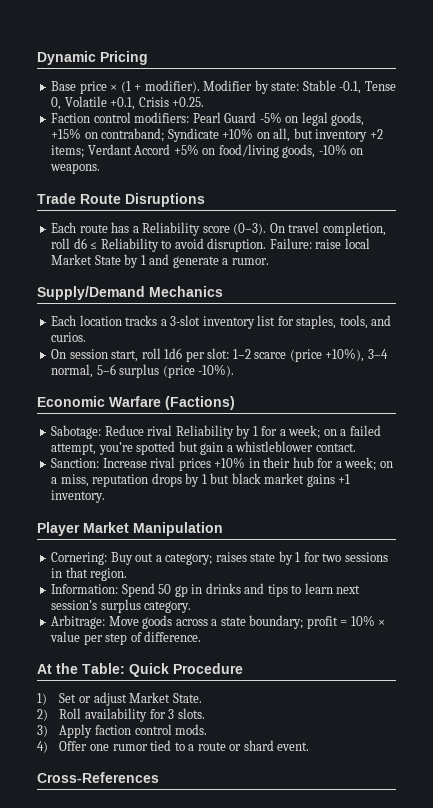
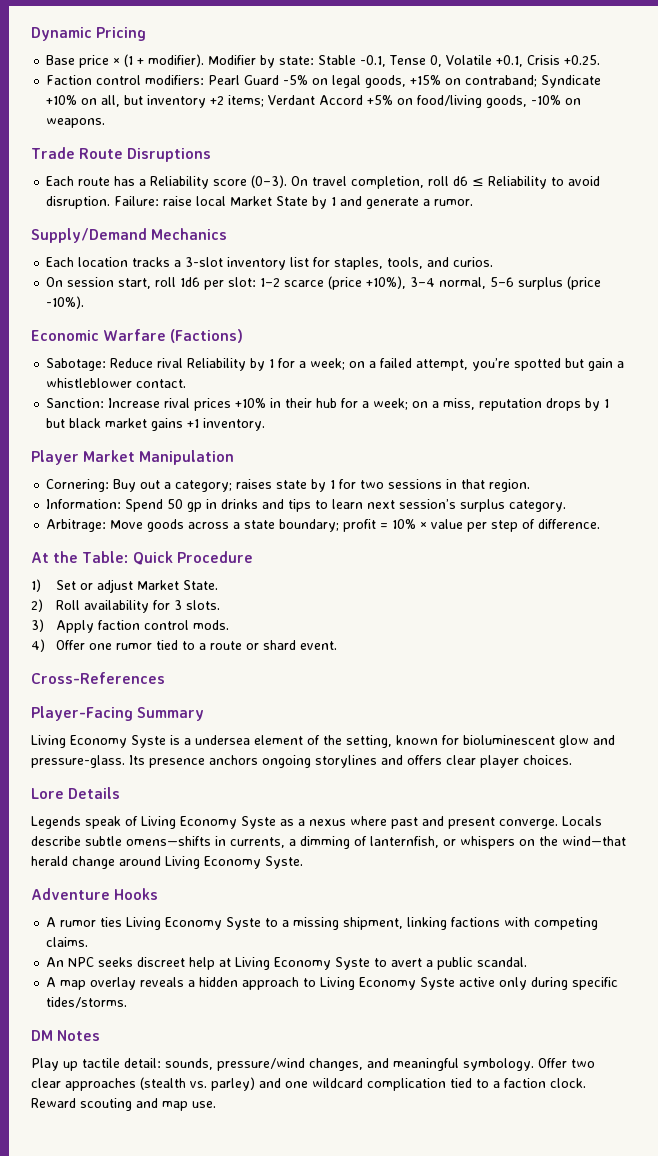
+ Player-Facing Summary
+ Living Economy Syste is a undersea element of the setting, known for bioluminescent glow and pressure-glass. Its presence anchors ongoing storylines and offers clear player choices.
+ Lore Details
+ Legends speak of Living Economy Syste as a nexus where past and present converge. Locals describe subtle omens—shifts in currents, a dimming of lanternfish, or whispers on the wind—that herald change around Living Economy Syste.
+ Adventure Hooks
+ A rumor ties Living Economy Syste to a missing shipment, linking factions with competing claims.
+ An NPC seeks discreet help at Living Economy Syste to avert a public scandal.
+ A map overlay reveals a hidden approach to Living Economy Syste active only during specific tides/storms.
+ DM Notes
+ Play up tactile detail: sounds, pressure/wind changes, and meaningful symbology. Offer two clear approaches (stealth vs. parley) and one wildcard complication tied to a faction clock. Reward scouting and map use.

